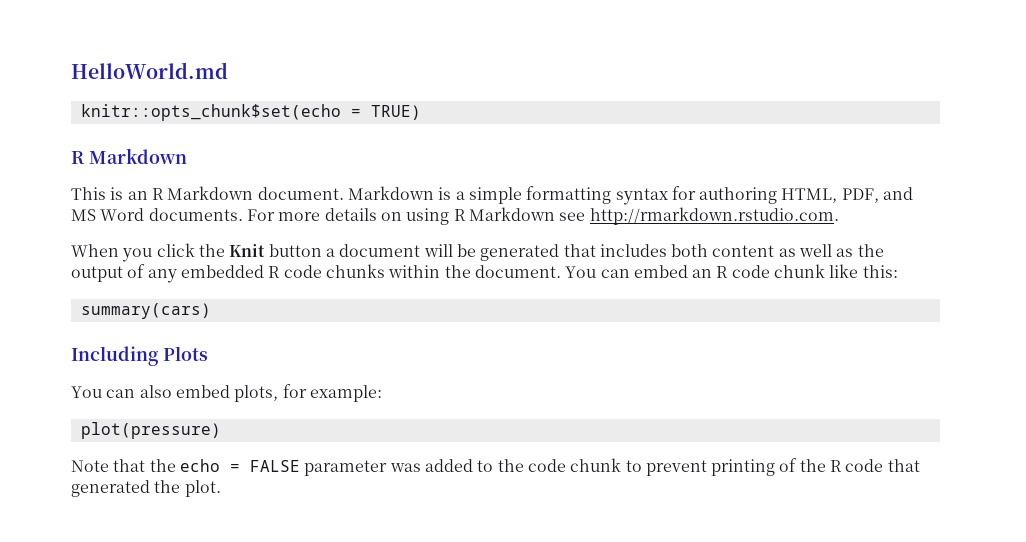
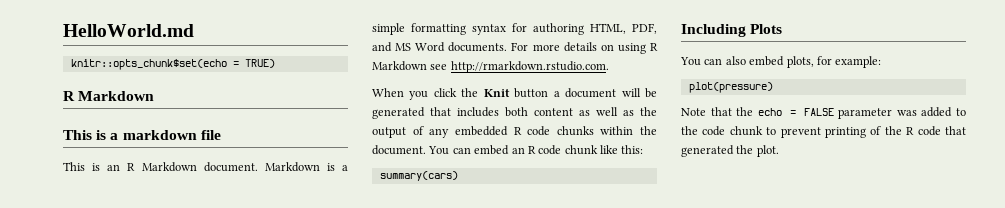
+ This is a markdown file

